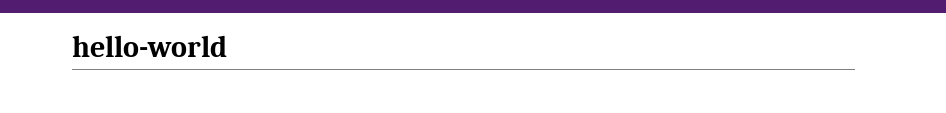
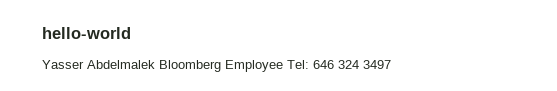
+ Yasser Abdelmalek Bloomberg Employee Tel: 646 324 3497

